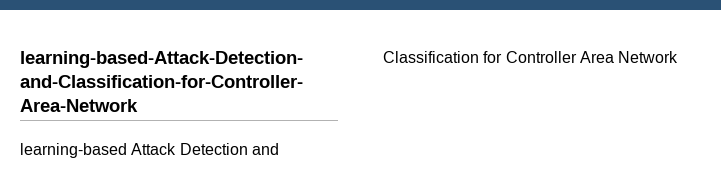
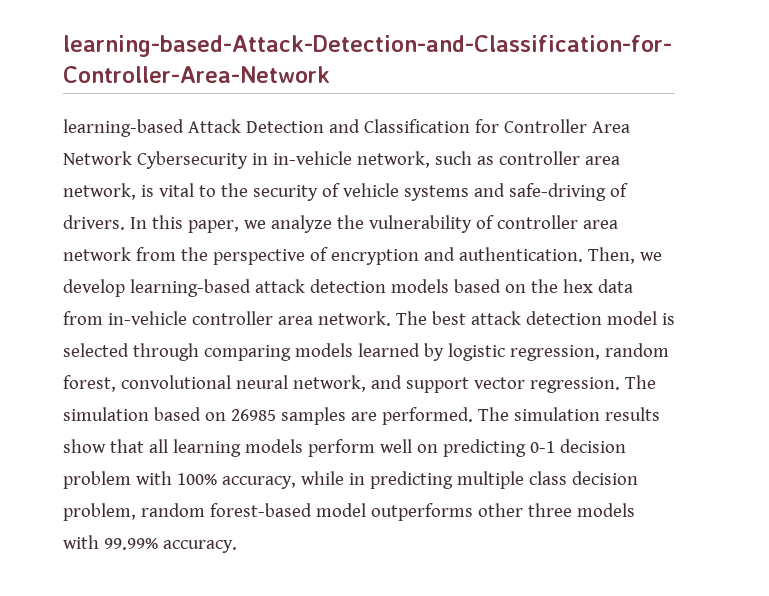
- learning-based Attack Detection and Classification for Controller Area Network
+ learning-based Attack Detection and Classification for Controller Area Network Cybersecurity in in-vehicle network, such as controller area network, is vital to the security of vehicle systems and safe-driving of drivers. In this paper, we analyze the vulnerability of controller area network from the perspective of encryption and authentication. Then, we develop learning-based attack detection models based on the hex data from in-vehicle controller area network. The best attack detection model is selected through comparing models learned by logistic regression, random forest, convolutional neural network, and support vector regression. The simulation based on 26985 samples are performed. The simulation results show that all learning models perform well on predicting 0-1 decision problem with 100% accuracy, while in predicting multiple class decision problem, random forest-based model outperforms other three models with 99.99% accuracy.

